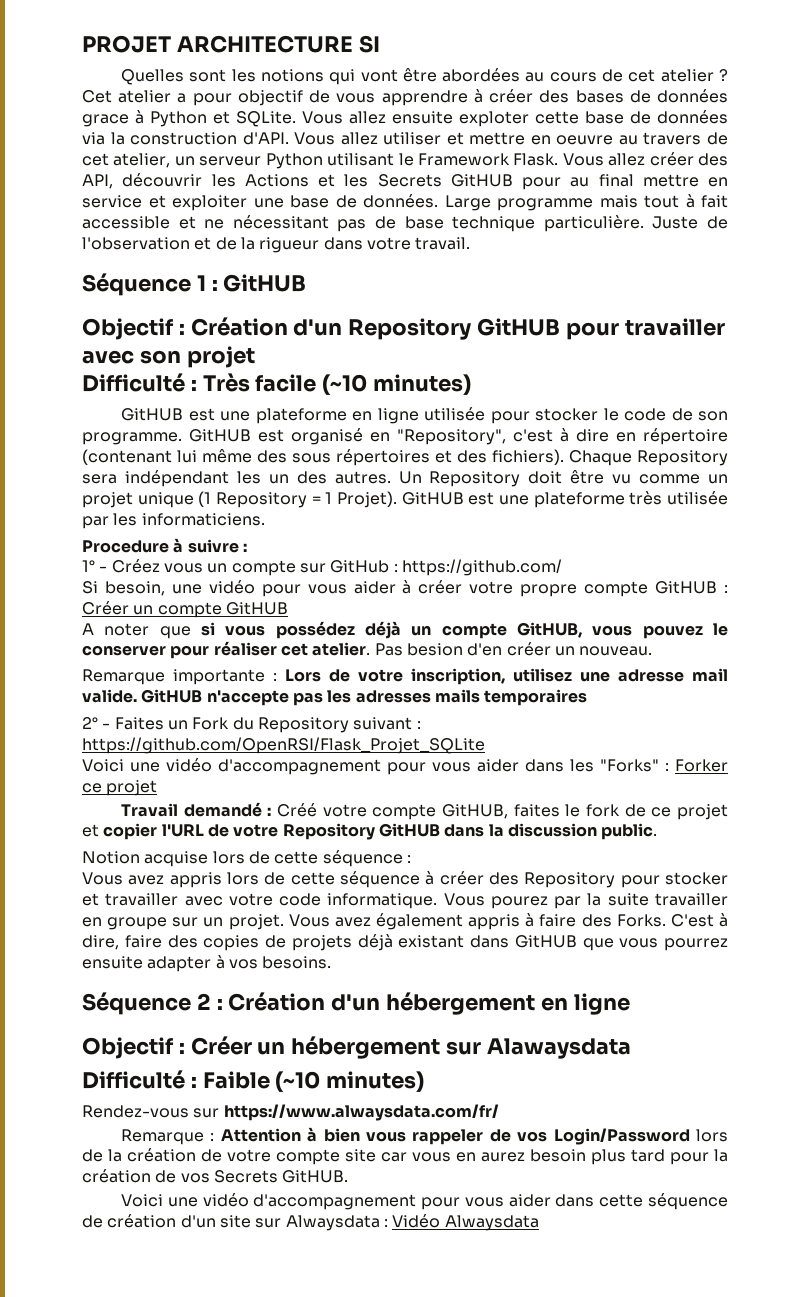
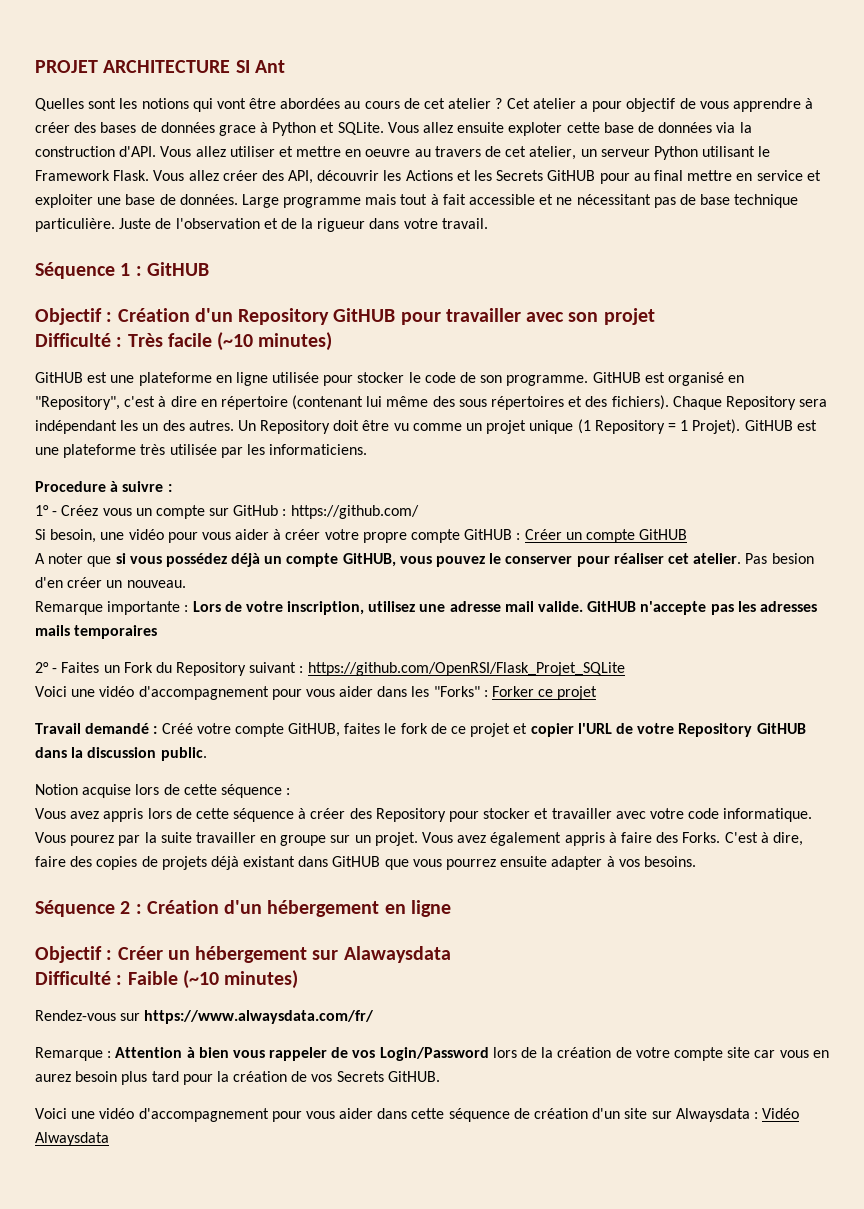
- PROJET ARCHITECTURE SI
+ PROJET ARCHITECTURE SI Ant

